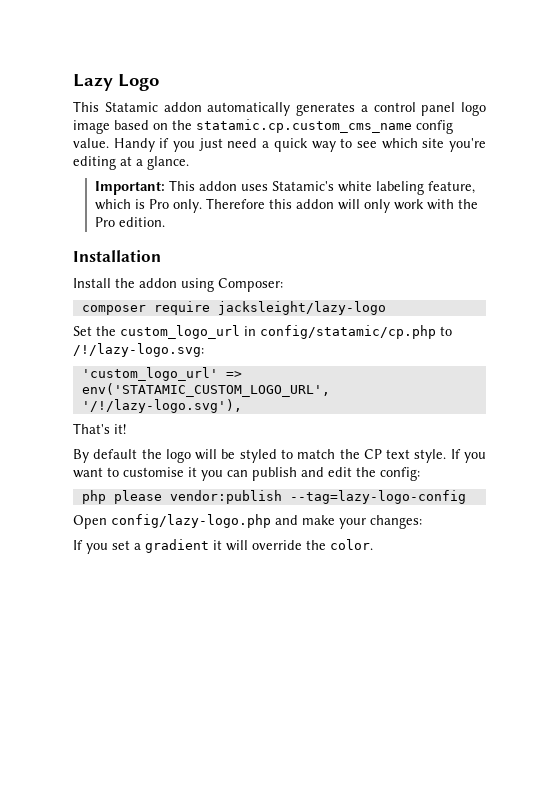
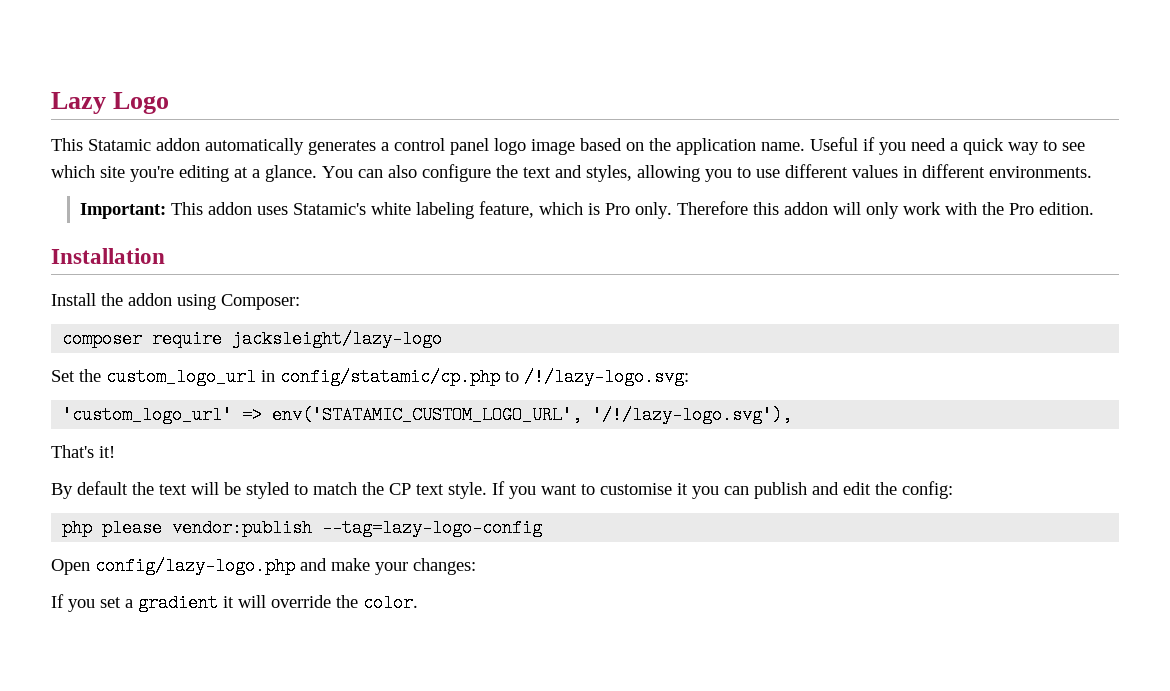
- This Statamic addon automatically generates a control panel logo image based on the statamic.cp.custom_cms_name config value. Handy if you just need a quick way to see which site you're editing at a glance.
+ This Statamic addon automatically generates a control panel logo image based on the application name. Useful if you need a quick way to see which site you're editing at a glance. You can also configure the text and styles, allowing you to use different values in different environments.
- By default the logo will be styled to match the CP text style.
+ By default the text will be styled to match the CP text style.

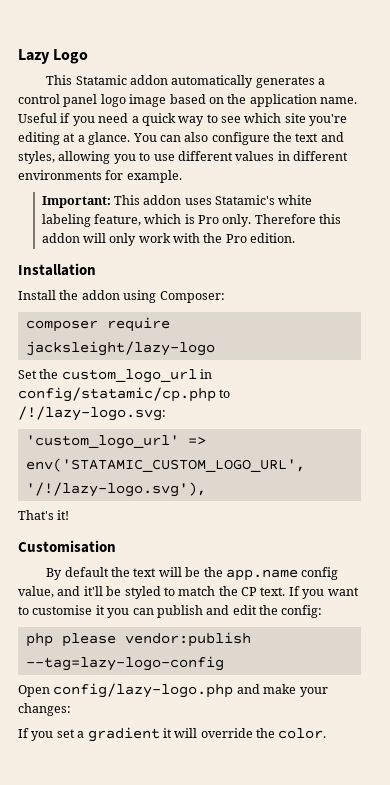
- You can also configure the text and styles, allowing you to use different values in different environments.
+ You can also configure the text and styles, allowing you to use different values in different environments for example.
+ Customisation
- By default the text will be styled to match the CP text style.
+ By default the text will be the app.name config value, and it'll be styled to match the CP text.

